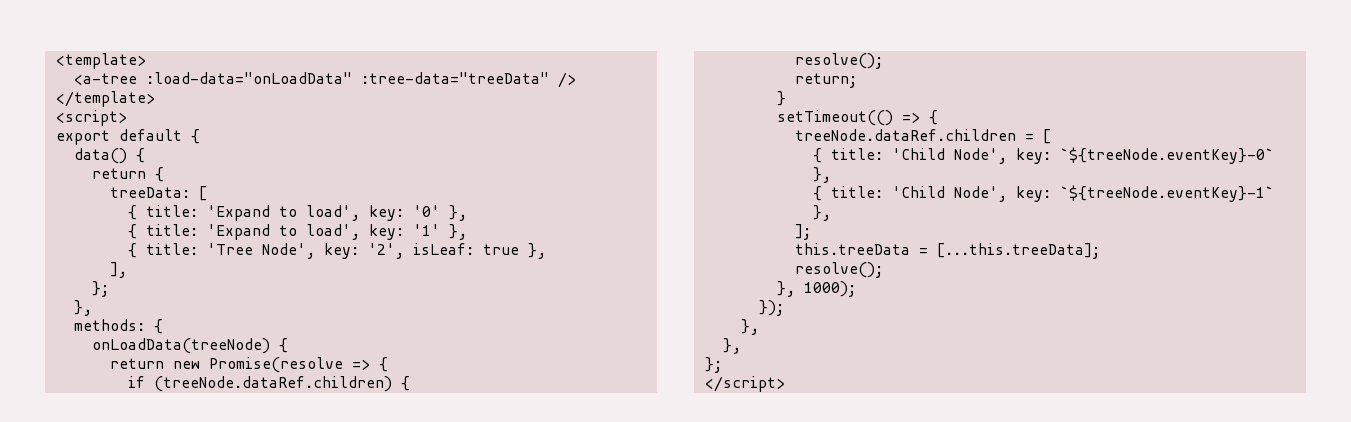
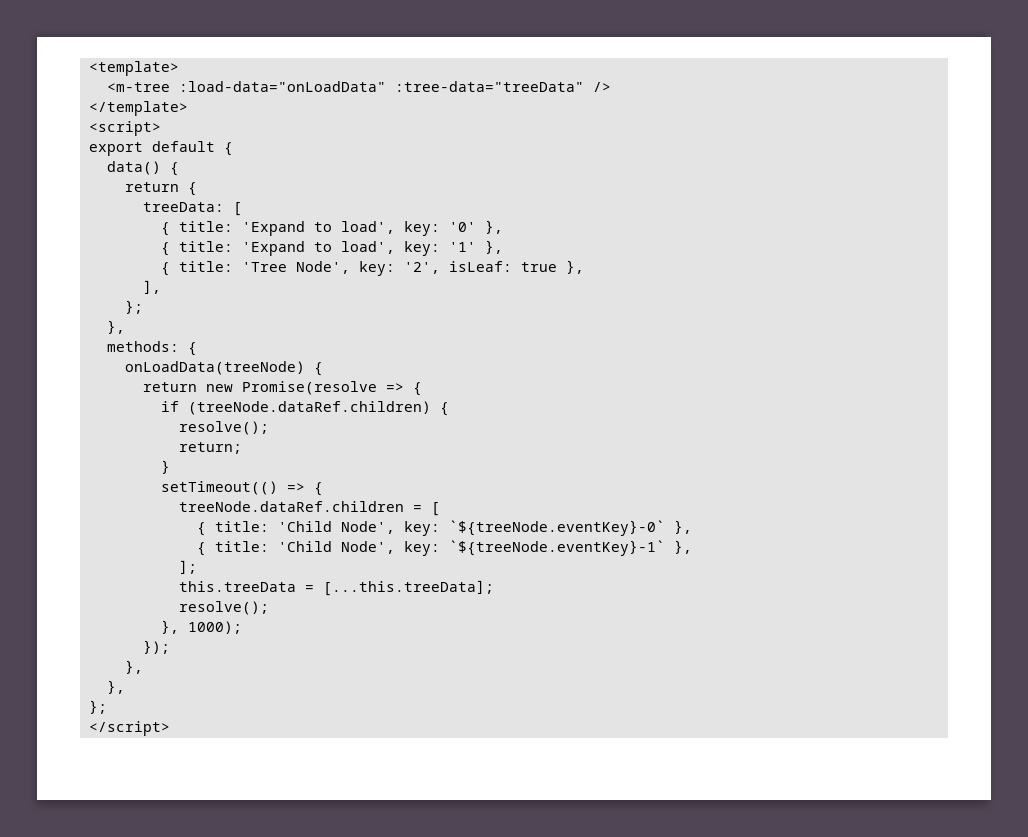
- <a-tree :load-data="onLoadData" :tree-data="treeData" />
+ <m-tree :load-data="onLoadData" :tree-data="treeData" />

